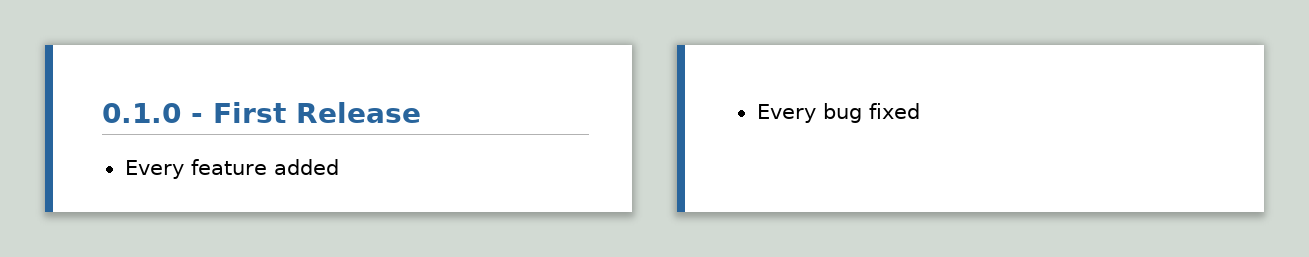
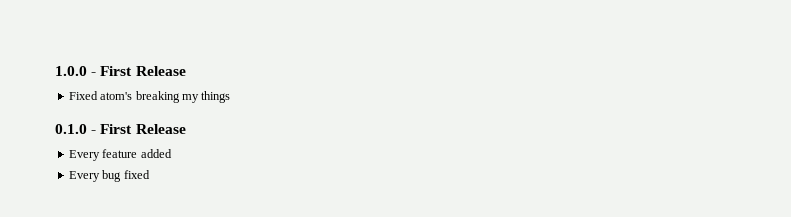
+ 1.0.0 - First Release
+ Fixed atom's breaking my things

